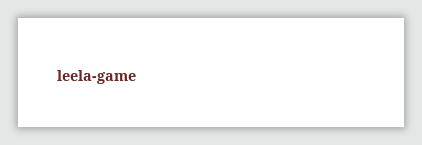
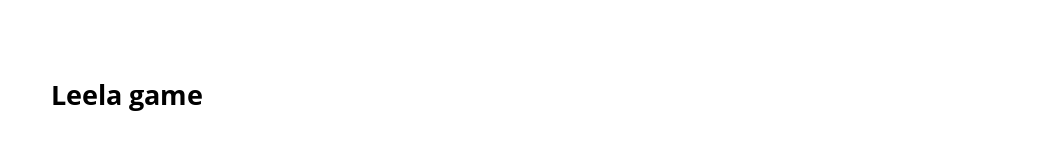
- leela-game
+ Leela game

